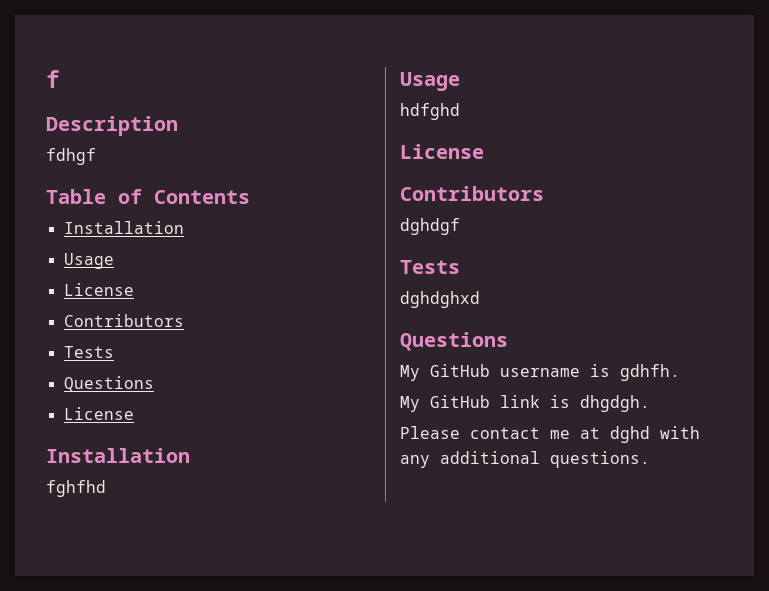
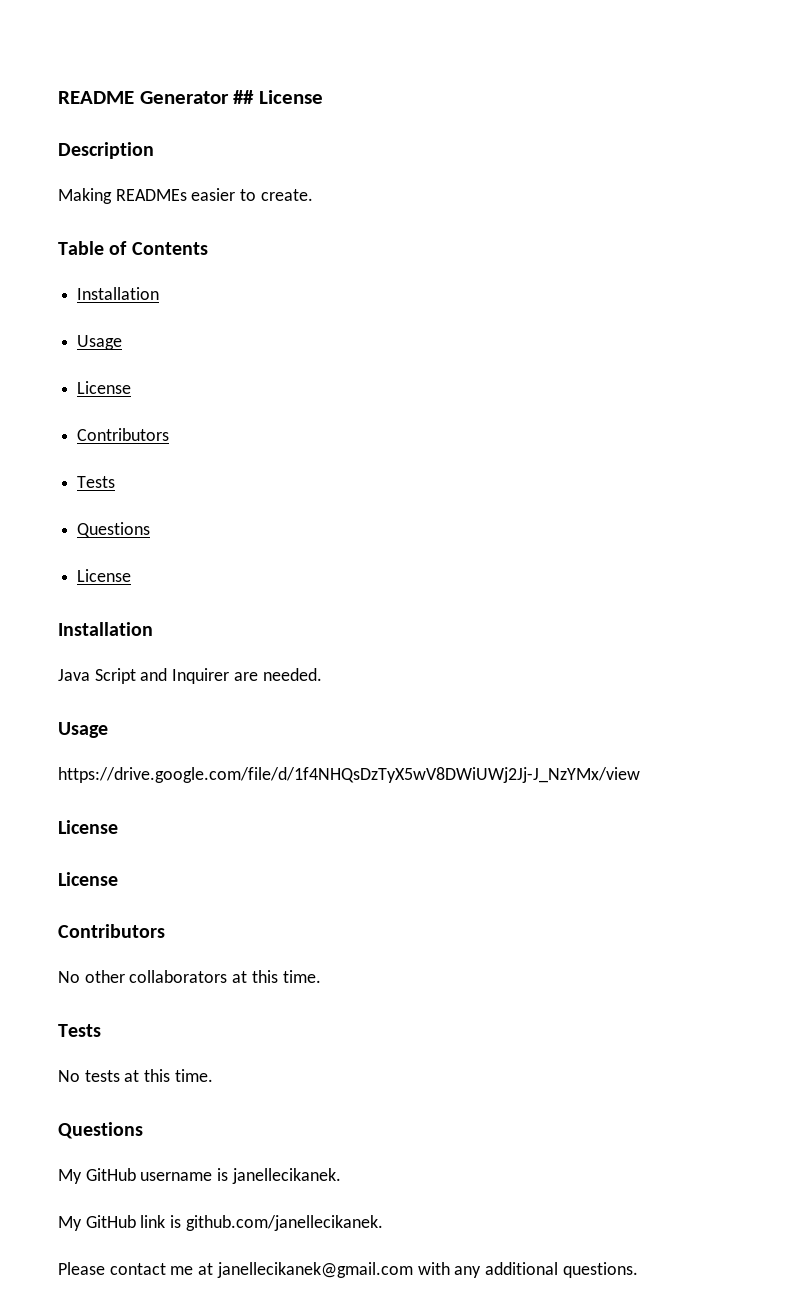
- f
+ README Generator ## License
  Description
- fdhgf
+ Making READMEs easier to create.
- fghfhd
+ Java Script and Inquirer are needed.
  Usage
- hdfghd
+ https://drive.google.com/file/d/1f4NHQsDzTyX5wV8DWiUWj2Jj-J_NzYMx/view
+ License
  License
  Contributors
- dghdgf
+ No other collaborators at this time.
  Tests
- dghdghxd
+ No tests at this time.
- My GitHub username is gdhfh.
+ My GitHub username is janellecikanek.
- My GitHub link is dhgdgh.
+ My GitHub link is github.com/janellecikanek.
- Please contact me at dghd with any additional questions.
+ Please contact me at janellecikanek@gmail.com with any additional questions.

